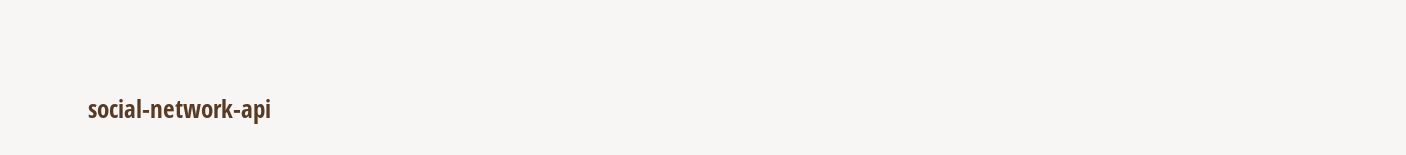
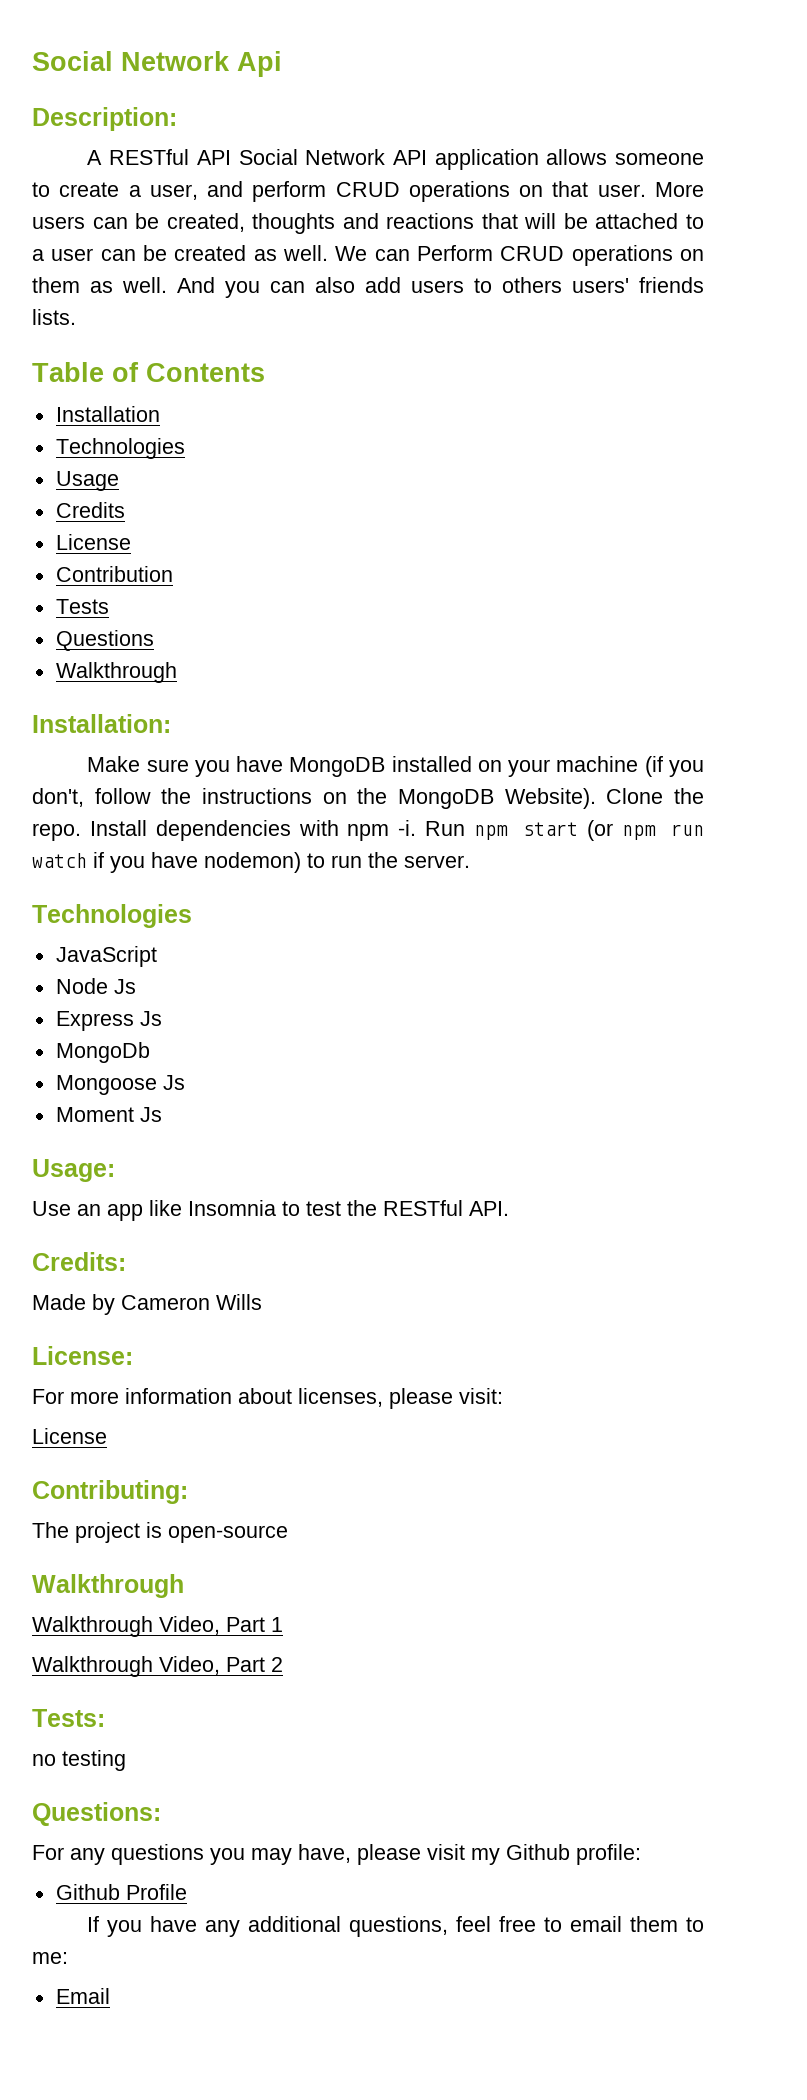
- social-network-api
+ Social Network Api
+ Description:
+ A RESTful API Social Network API application allows someone to create a user, and perform CRUD operations on that user. More users can be created, thoughts and reactions that will be attached to a user can be created as well. We can Perform CRUD operations on them as well. And you can also add users to others users' friends lists.
+ Table of Contents
+ Installation
+ Technologies
+ Usage
+ Credits
+ License
+ Contribution
+ Tests
+ Questions
+ Walkthrough
+ Installation:
+ Make sure you have MongoDB installed on your machine (if you don't, follow the instructions on the MongoDB Website). Clone the repo. Install dependencies with npm -i. Run npm start (or npm run watch if you have nodemon) to run the server.
+ Technologies
+ JavaScript
+ Node Js
+ Express Js
+ MongoDb
+ Mongoose Js
+ Moment Js
+ Usage:
+ Use an app like Insomnia to test the RESTful API.
+ Credits:
+ Made by Cameron Wills
+ License:
+ For more information about licenses, please visit:
+ License
+ Contributing:
+ The project is open-source
+ Walkthrough
+ Walkthrough Video, Part 1
+ Walkthrough Video, Part 2
+ Tests:
+ no testing
+ Questions:
+ For any questions you may have, please visit my Github profile:
+ Github Profile
+ If you have any additional questions, feel free to email them to me:
+ Email

